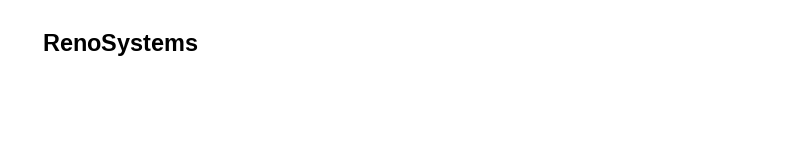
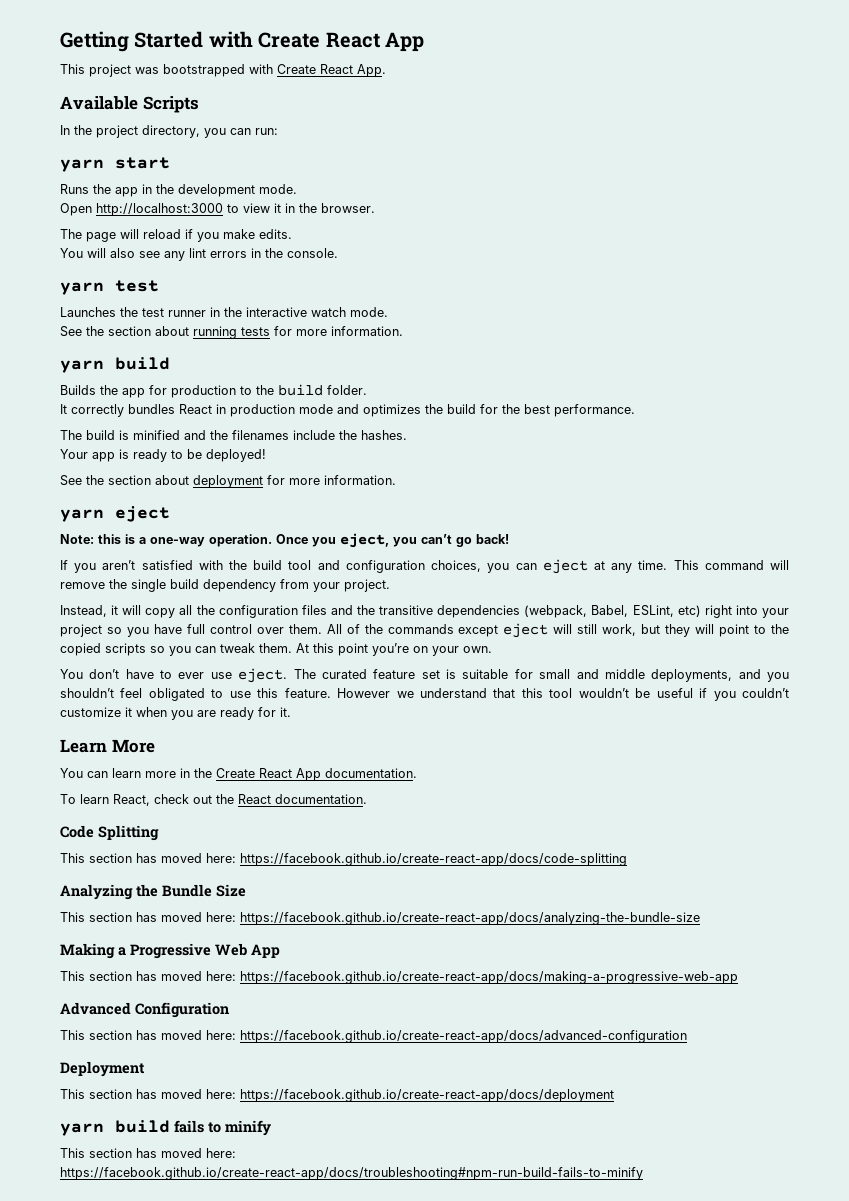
- RenoSystems
+ Getting Started with Create React App
+ This project was bootstrapped with Create React App.
+ Available Scripts
+ In the project directory, you can run:
+ yarn start
+ Runs the app in the development mode.
+ Open http://localhost:3000 to view it in the browser.
+ The page will reload if you make edits.
+ You will also see any lint errors in the console.
+ yarn test
+ Launches the test runner in the interactive watch mode.
+ See the section about running tests for more information.
+ yarn build
+ Builds the app for production to the build folder.
+ It correctly bundles React in production mode and optimizes the build for the best performance.
+ The build is minified and the filenames include the hashes.
+ Your app is ready to be deployed!
+ See the section about deployment for more information.
+ yarn eject
+ Note: this is a one-way operation. Once you eject, you can’t go back!
+ If you aren’t satisfied with the build tool and configuration choices, you can eject at any time. This command will remove the single build dependency from your project.
+ Instead, it will copy all the configuration files and the transitive dependencies (webpack, Babel, ESLint, etc) right into your project so you have full control over them. All of the commands except eject will still work, but they will point to the copied scripts so you can tweak them. At this point you’re on your own.
+ You don’t have to ever use eject. The curated feature set is suitable for small and middle deployments, and you shouldn’t feel obligated to use this feature. However we understand that this tool wouldn’t be useful if you couldn’t customize it when you are ready for it.
+ Learn More
+ You can learn more in the Create React App documentation.
+ To learn React, check out the React documentation.
+ Code Splitting
+ This section has moved here: https://facebook.github.io/create-react-app/docs/code-splitting
+ Analyzing the Bundle Size
+ This section has moved here: https://facebook.github.io/create-react-app/docs/analyzing-the-bundle-size
+ Making a Progressive Web App
+ This section has moved here: https://facebook.github.io/create-react-app/docs/making-a-progressive-web-app
+ Advanced Configuration
+ This section has moved here: https://facebook.github.io/create-react-app/docs/advanced-configuration
+ Deployment
+ This section has moved here: https://facebook.github.io/create-react-app/docs/deployment
+ yarn build fails to minify
+ This section has moved here: https://facebook.github.io/create-react-app/docs/troubleshooting#npm-run-build-fails-to-minify

